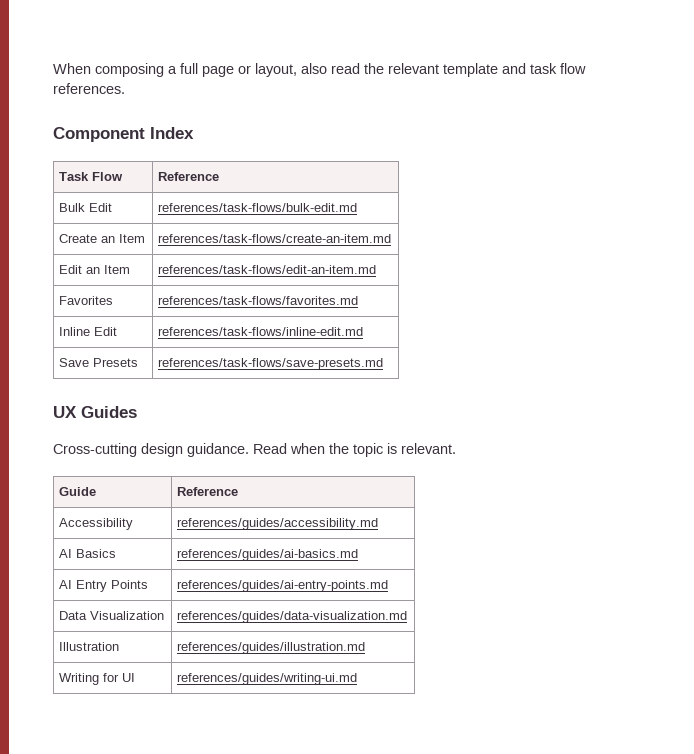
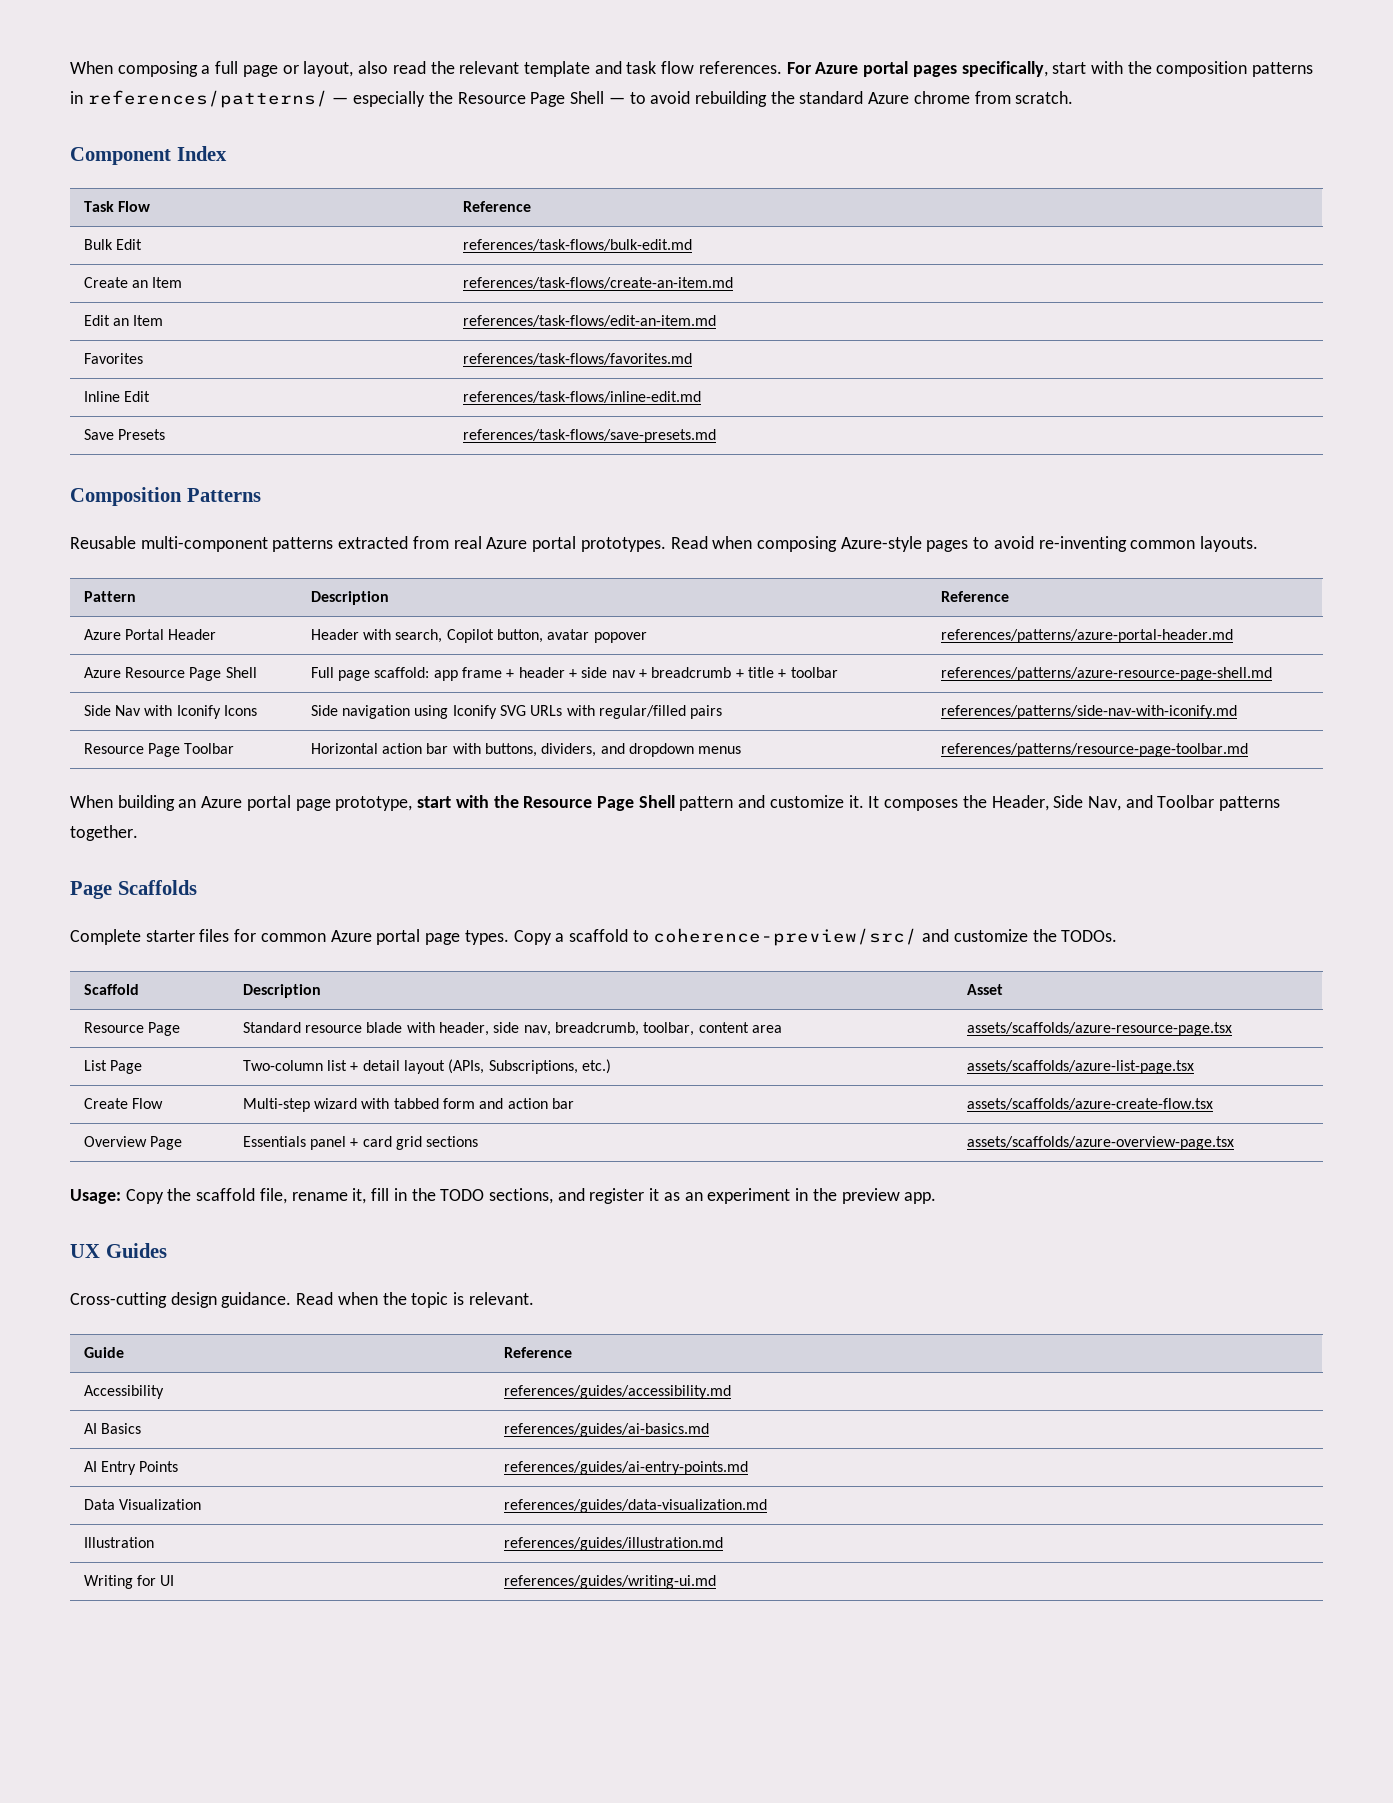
+ For Azure portal pages specifically, start with the composition patterns in references/patterns/ — especially the Resource Page Shell — to avoid rebuilding the standard Azure chrome from scratch.
+ Composition Patterns
+ Reusable multi-component patterns extracted from real Azure portal prototypes. Read when composing Azure-style pages to avoid re-inventing common layouts.
+ Pattern | Description | Reference
+ Azure Portal Header | Header with search, Copilot button, avatar popover | references/patterns/azure-portal-header.md
+ Azure Resource Page Shell | Full page scaffold: app frame + header + side nav + breadcrumb + title + toolbar | references/patterns/azure-resource-page-shell.md
+ Side Nav with Iconify Icons | Side navigation using Iconify SVG URLs with regular/filled pairs | references/patterns/side-nav-with-iconify.md
+ Resource Page Toolbar | Horizontal action bar with buttons, dividers, and dropdown menus | references/patterns/resource-page-toolbar.md
+ When building an Azure portal page prototype, start with the Resource Page Shell pattern and customize it. It composes the Header, Side Nav, and Toolbar patterns together.
+ Page Scaffolds
+ Complete starter files for common Azure portal page types. Copy a scaffold to coherence-preview/src/ and customize the TODOs.
+ Scaffold | Description | Asset
+ Resource Page | Standard resource blade with header, side nav, breadcrumb, toolbar, content area | assets/scaffolds/azure-resource-page.tsx
+ List Page | Two-column list + detail layout (APIs, Subscriptions, etc.) | assets/scaffolds/azure-list-page.tsx
+ Create Flow | Multi-step wizard with tabbed form and action bar | assets/scaffolds/azure-create-flow.tsx
+ Overview Page | Essentials panel + card grid sections | assets/scaffolds/azure-overview-page.tsx
+ Usage: Copy the scaffold file, rename it, fill in the TODO sections, and register it as an experiment in the preview app.

